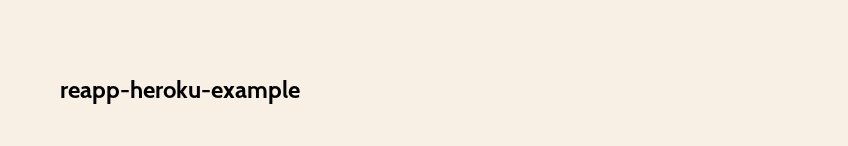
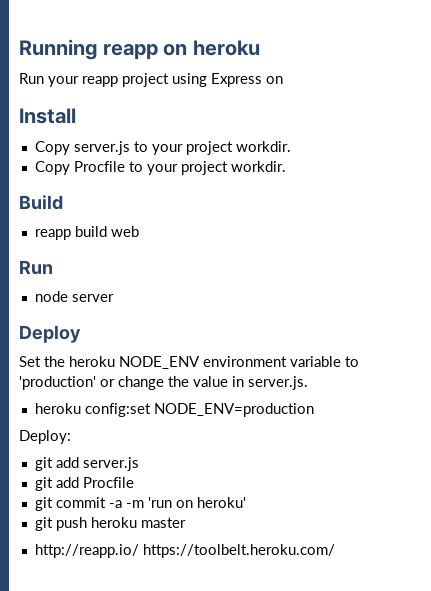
- reapp-heroku-example
+ Running reapp on heroku
+ Run your reapp project using Express on
+ Install
+ Copy server.js to your project workdir.
+ Copy Procfile to your project workdir.
+ Build
+ reapp build web
+ Run
+ node server
+ Deploy
+ Set the heroku NODE_ENV environment variable to 'production' or change the value in server.js.
+ heroku config:set NODE_ENV=production
+ Deploy:
+ git add server.js
+ git add Procfile
+ git commit -a -m 'run on heroku'
+ git push heroku master
+ http://reapp.io/ https://toolbelt.heroku.com/

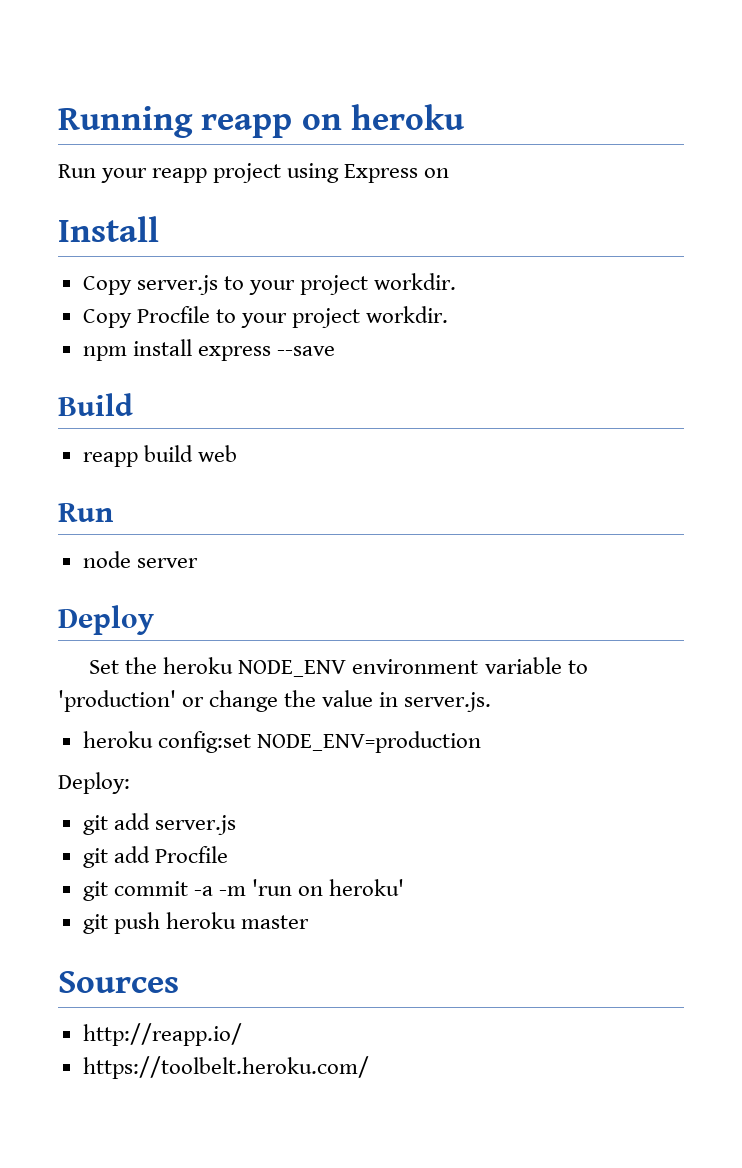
+ npm install express --save
+ Sources
- http://reapp.io/ https://toolbelt.heroku.com/
+ http://reapp.io/
+ https://toolbelt.heroku.com/

